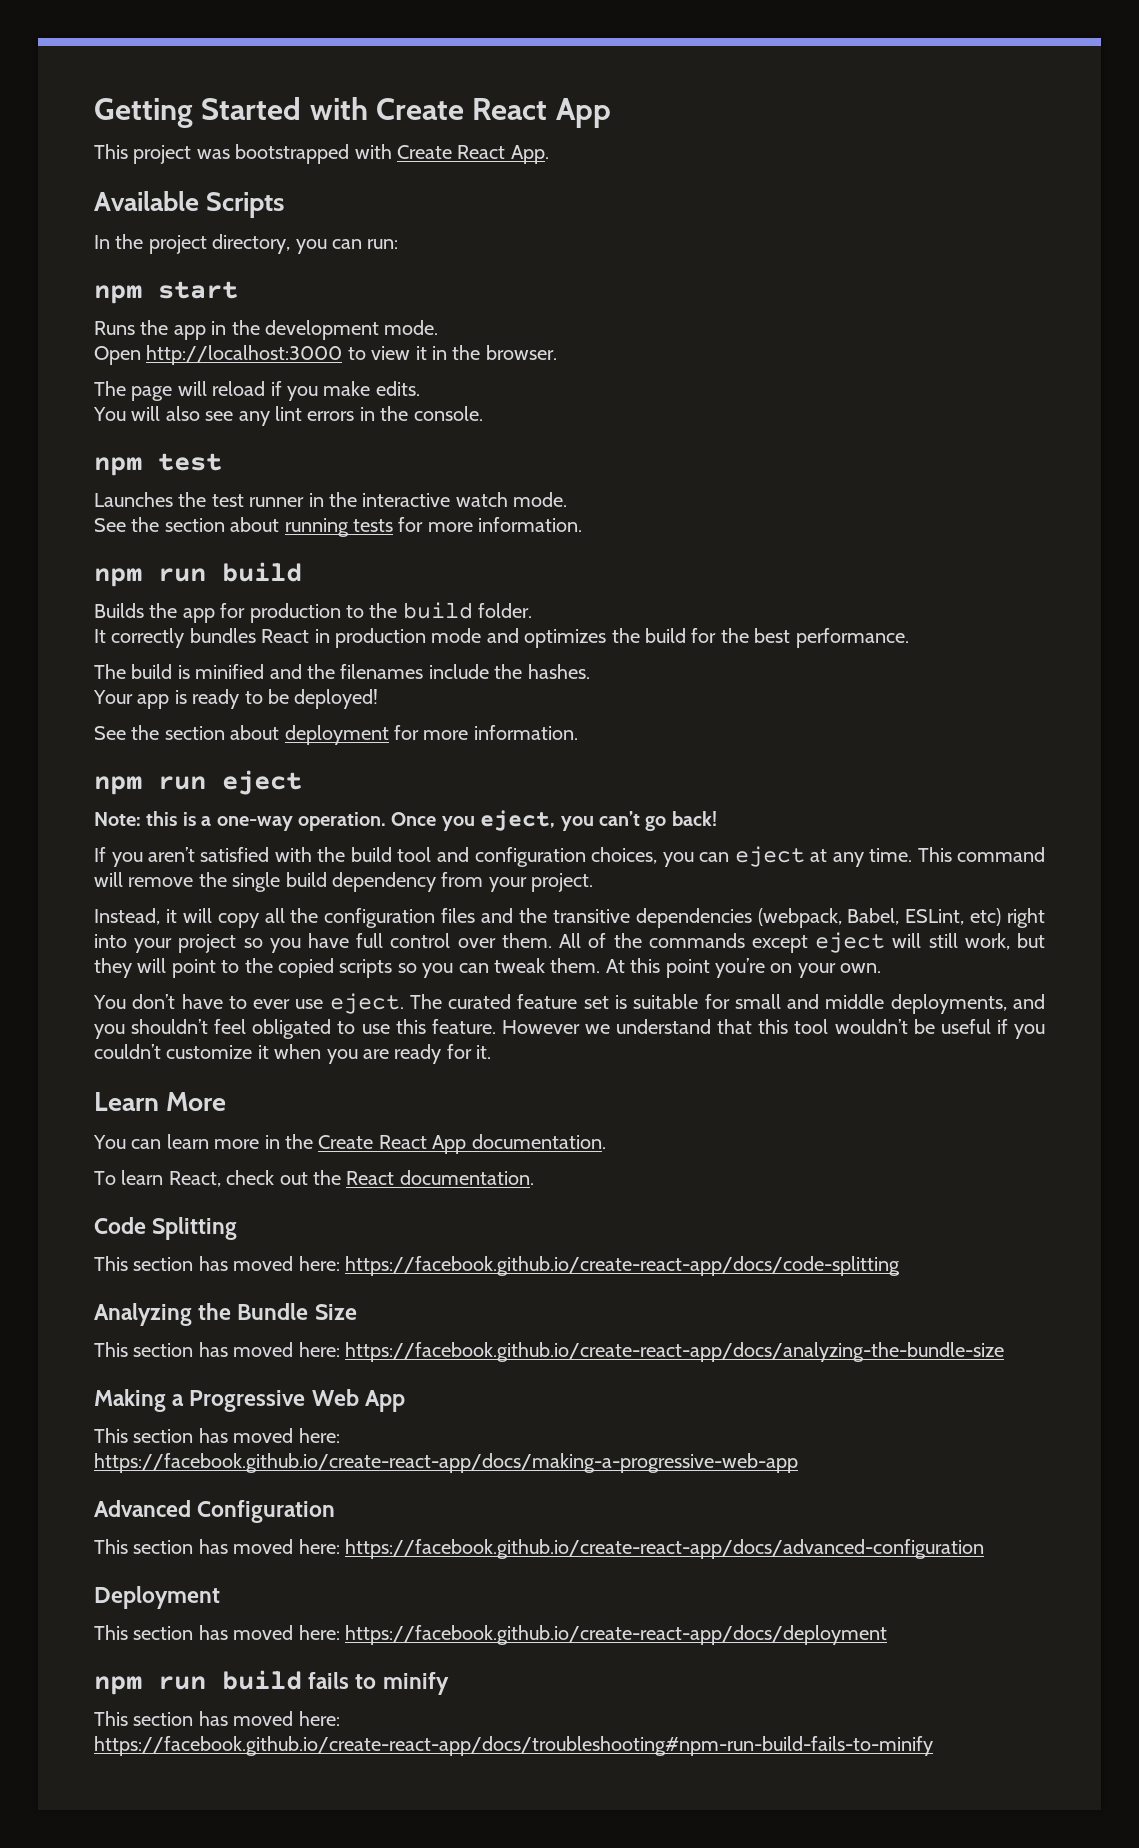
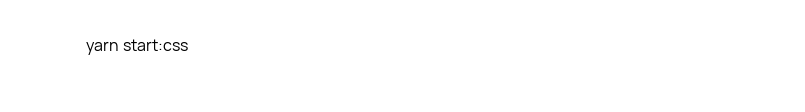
- Getting Started with Create React App
- This project was bootstrapped with Create React App.
- Available Scripts
- In the project directory, you can run:
- npm start
- Runs the app in the development mode.
- Open http://localhost:3000 to view it in the browser.
- The page will reload if you make edits.
- You will also see any lint errors in the console.
- npm test
- Launches the test runner in the interactive watch mode.
- See the section about running tests for more information.
- npm run build
- Builds the app for production to the build folder.
- It correctly bundles React in production mode and optimizes the build for the best performance.
- The build is minified and the filenames include the hashes.
- Your app is ready to be deployed!
- See the section about deployment for more information.
- npm run eject
- Note: this is a one-way operation. Once you eject, you can’t go back!
- If you aren’t satisfied with the build tool and configuration choices, you can eject at any time. This command will remove the single build dependency from your project.
- Instead, it will copy all the configuration files and the transitive dependencies (webpack, Babel, ESLint, etc) right into your project so you have full control over them. All of the commands except eject will still work, but they will point to the copied scripts so you can tweak them. At this point you’re on your own.
- You don’t have to ever use eject. The curated feature set is suitable for small and middle deployments, and you shouldn’t feel obligated to use this feature. However we understand that this tool wouldn’t be useful if you couldn’t customize it when you are ready for it.
- Learn More
- You can learn more in the Create React App documentation.
- To learn React, check out the React documentation.
- Code Splitting
- This section has moved here: https://facebook.github.io/create-react-app/docs/code-splitting
- Analyzing the Bundle Size
- This section has moved here: https://facebook.github.io/create-react-app/docs/analyzing-the-bundle-size
- Making a Progressive Web App
- This section has moved here: https://facebook.github.io/create-react-app/docs/making-a-progressive-web-app
- Advanced Configuration
- This section has moved here: https://facebook.github.io/create-react-app/docs/advanced-configuration
- Deployment
- This section has moved here: https://facebook.github.io/create-react-app/docs/deployment
- npm run build fails to minify
- This section has moved here: https://facebook.github.io/create-react-app/docs/troubleshooting#npm-run-build-fails-to-minify
+ yarn start:css

